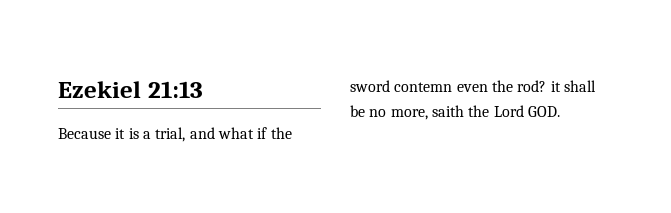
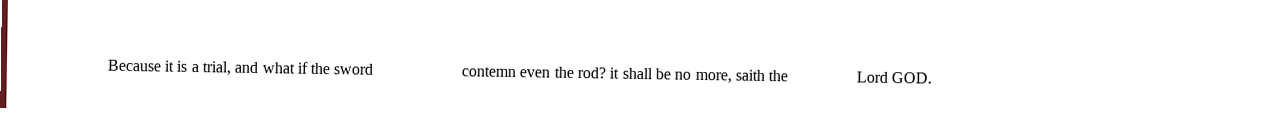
- Ezekiel 21:13

